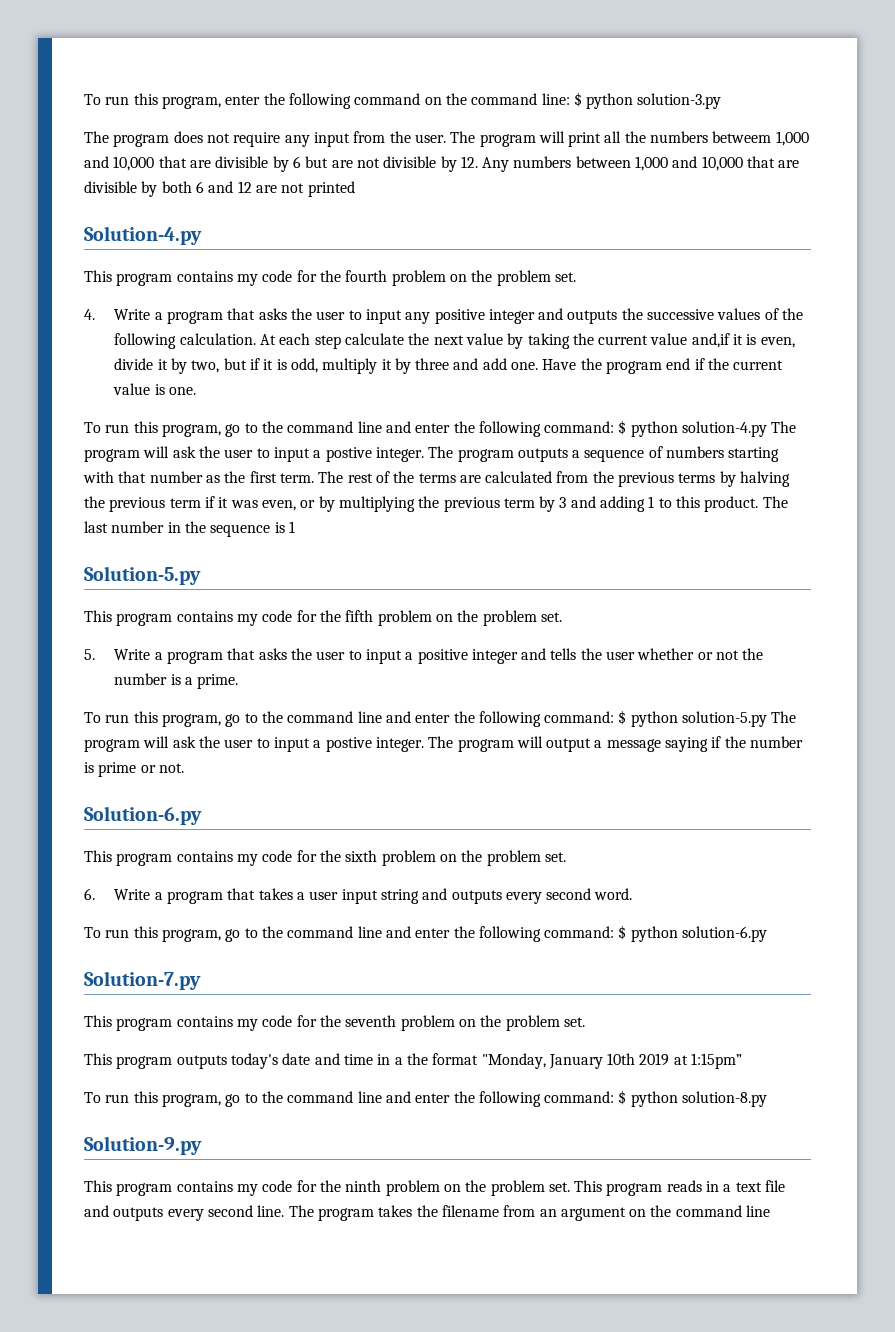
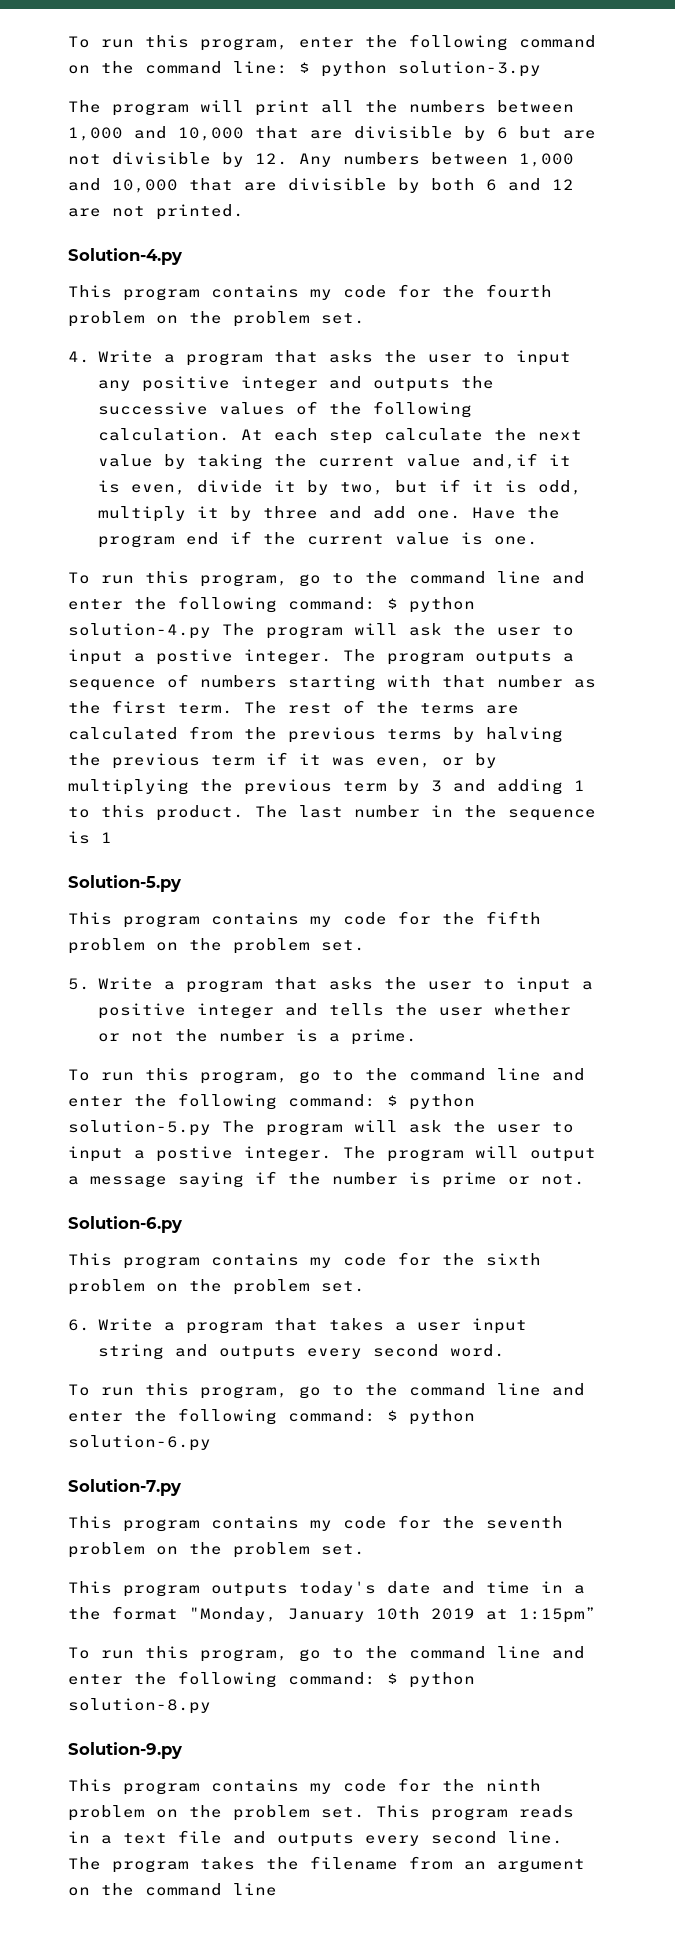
- The program does not require any input from the user. The program will print all the numbers betweem 1,000 and 10,000 that are divisible by 6 but are not divisible by 12. Any numbers between 1,000 and 10,000 that are divisible by both 6 and 12 are not printed
+ The program will print all the numbers between 1,000 and 10,000 that are divisible by 6 but are not divisible by 12. Any numbers between 1,000 and 10,000 that are divisible by both 6 and 12 are not printed.

